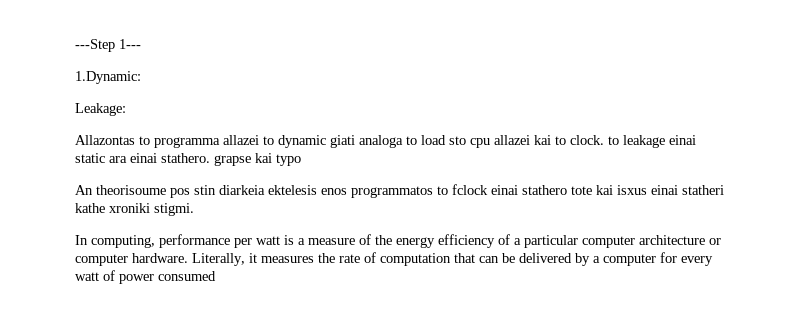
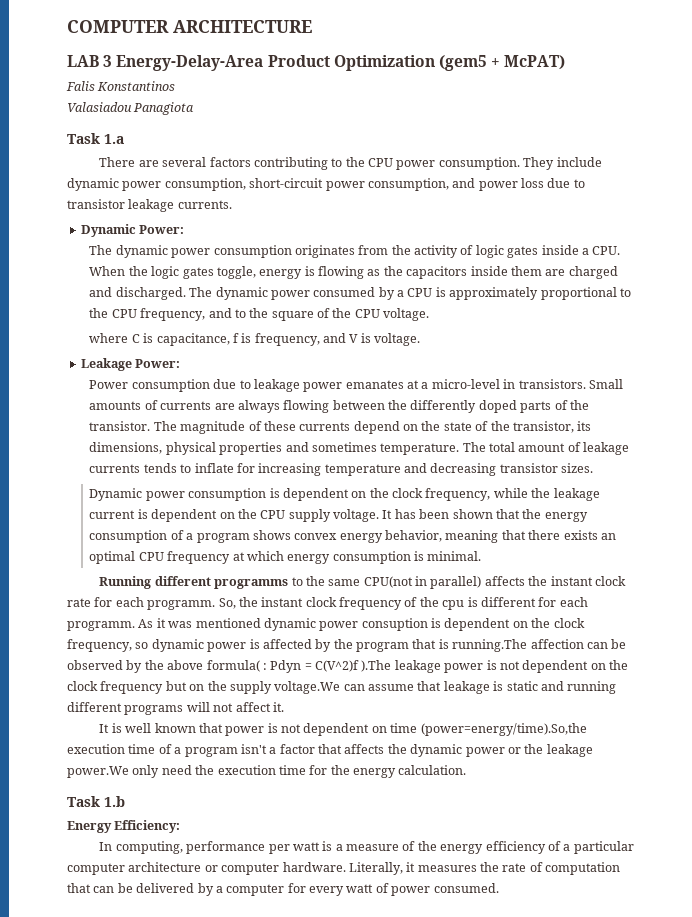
- ---Step 1---
- 1.Dynamic:
- Leakage:
- Allazontas to programma allazei to dynamic giati analoga to load sto cpu allazei kai to clock. to leakage einai static ara einai stathero. grapse kai typo
- An theorisoume pos stin diarkeia ektelesis enos programmatos to fclock einai stathero tote kai isxus einai statheri kathe xroniki stigmi.
+ COMPUTER ARCHITECTURE
+ LAB 3 Energy-Delay-Area Product Optimization (gem5 + McPAT)
+ Falis Konstantinos
+ Valasiadou Panagiota
+ Task 1.a
+ There are several factors contributing to the CPU power consumption. They include dynamic power consumption, short-circuit power consumption, and power loss due to transistor leakage currents.
+ Dynamic Power:
+ The dynamic power consumption originates from the activity of logic gates inside a CPU. When the logic gates toggle, energy is flowing as the capacitors inside them are charged and discharged. The dynamic power consumed by a CPU is approximately proportional to the CPU frequency, and to the square of the CPU voltage.
+ where C is capacitance, f is frequency, and V is voltage.
+ Leakage Power:
+ Power consumption due to leakage power emanates at a micro-level in transistors. Small amounts of currents are always flowing between the differently doped parts of the transistor. The magnitude of these currents depend on the state of the transistor, its dimensions, physical properties and sometimes temperature. The total amount of leakage currents tends to inflate for increasing temperature and decreasing transistor sizes.
+ Dynamic power consumption is dependent on the clock frequency, while the leakage current is dependent on the CPU supply voltage. It has been shown that the energy consumption of a program shows convex energy behavior, meaning that there exists an optimal CPU frequency at which energy consumption is minimal.
+ Running different programms to the same CPU(not in parallel) affects the instant clock rate for each programm. So, the instant clock frequency of the cpu is different for each programm. As it was mentioned dynamic power consuption is dependent on the clock frequency, so dynamic power is affected by the program that is running.The affection can be observed by the above formula( : Pdyn = C(V^2)f ).The leakage power is not dependent on the clock frequency but on the supply voltage.We can assume that leakage is static and running different programs will not affect it.
+ It is well known that power is not dependent on time (power=energy/time).So,the execution time of a program isn't a factor that affects the dynamic power or the leakage power.We only need the execution time for the energy calculation.
+ Task 1.b
+ Energy Efficiency:
- Literally, it measures the rate of computation that can be delivered by a computer for every watt of power consumed
+ Literally, it measures the rate of computation that can be delivered by a computer for every watt of power consumed.

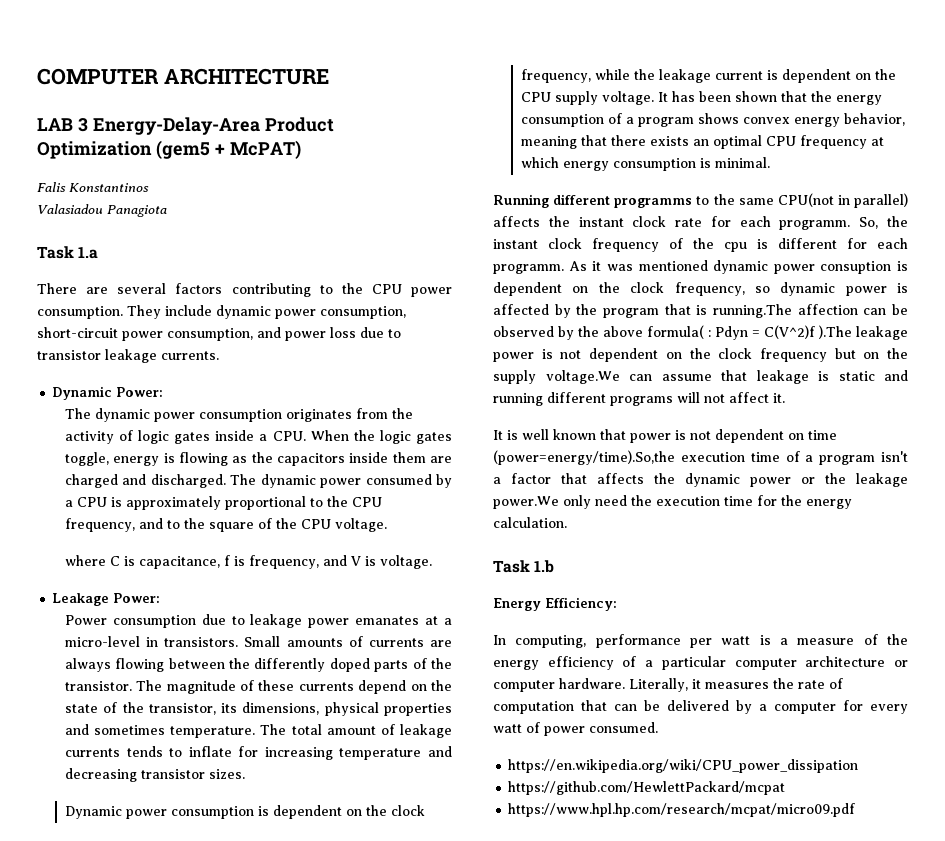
+ https://en.wikipedia.org/wiki/CPU_power_dissipation
+ https://github.com/HewlettPackard/mcpat
+ https://www.hpl.hp.com/research/mcpat/micro09.pdf

